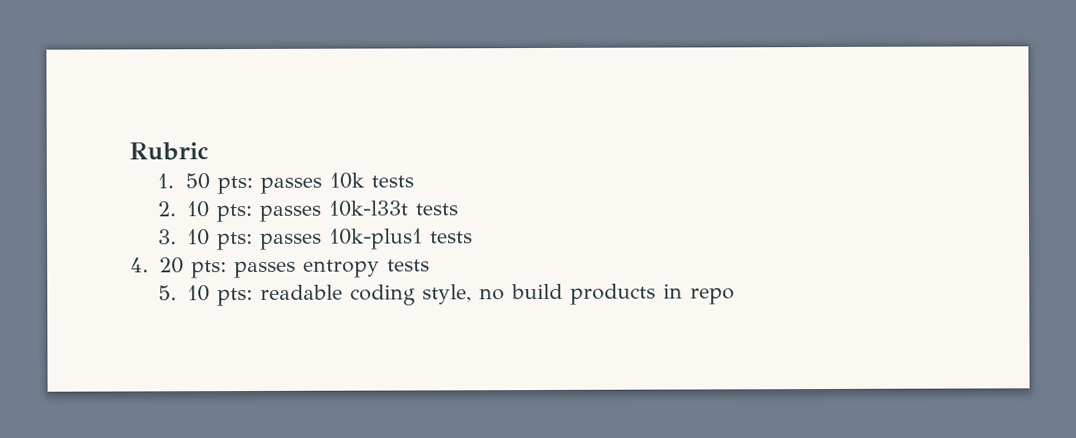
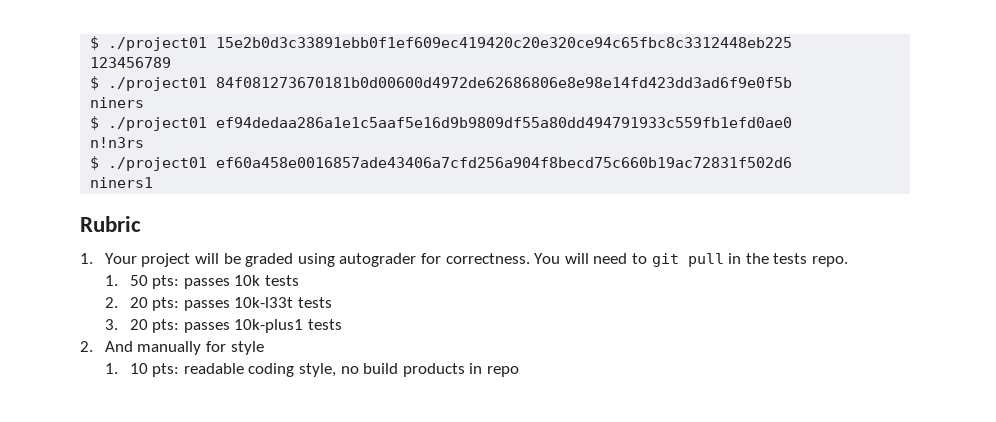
+ $ ./project01 15e2b0d3c33891ebb0f1ef609ec419420c20e320ce94c65fbc8c3312448eb225
+ 123456789
+ $ ./project01 84f081273670181b0d00600d4972de62686806e8e98e14fd423dd3ad6f9e0f5b
+ niners
+ $ ./project01 ef94dedaa286a1e1c5aaf5e16d9b9809df55a80dd494791933c559fb1efd0ae0
+ n!n3rs
+ $ ./project01 ef60a458e0016857ade43406a7cfd256a904f8becd75c660b19ac72831f502d6
+ niners1
  Rubric
+ 1. Your project will be graded using autograder for correctness. You will need to git pull in the tests repo.
- 2. 10 pts: passes 10k-l33t tests
+ 2. 20 pts: passes 10k-l33t tests
- 3. 10 pts: passes 10k-plus1 tests
+ 3. 20 pts: passes 10k-plus1 tests
- 4. 20 pts: passes entropy tests
- 5. 10 pts: readable coding style, no build products in repo
+ 2. And manually for style
+ 1. 10 pts: readable coding style, no build products in repo

